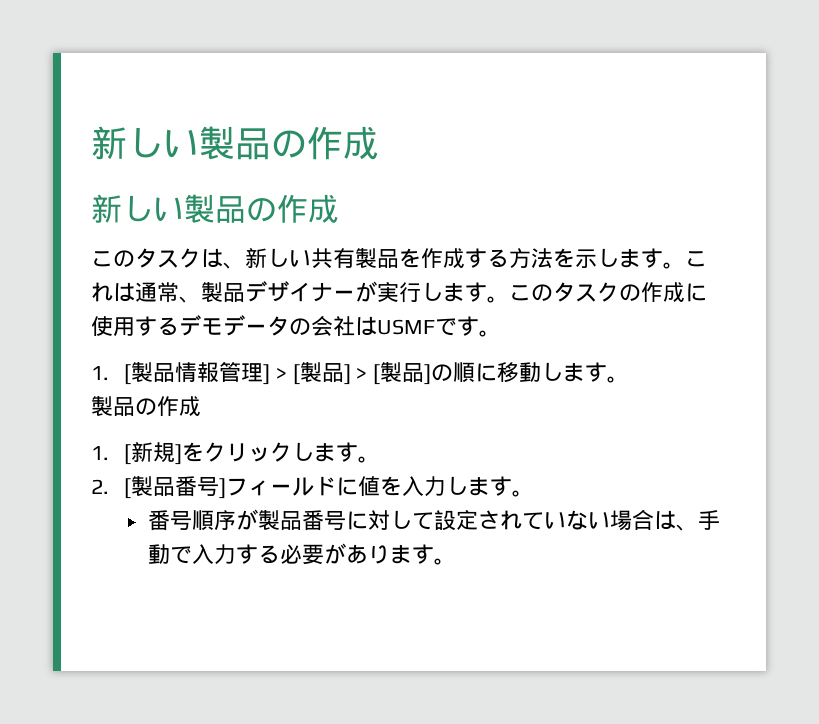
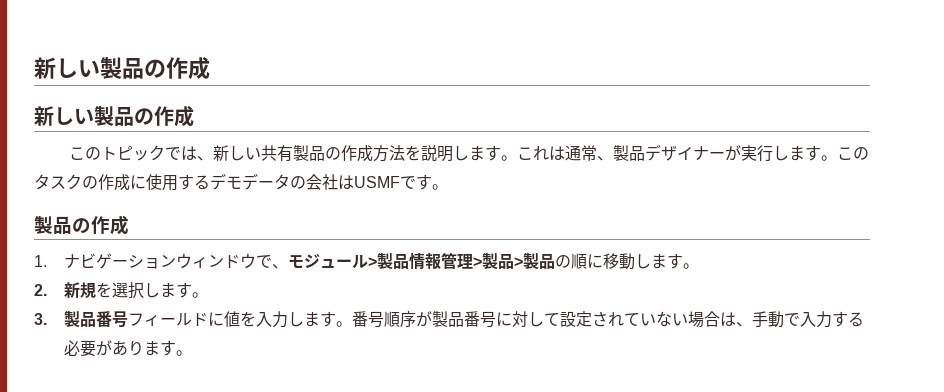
- このタスクは、新しい共有製品を作成する方法を示します。
+ このトピックでは、新しい共有製品の作成方法を説明します。
  このタスクの作成に使用するデモデータの会社はUSMFです。
- 1. [製品情報管理] > [製品] > [製品]の順に移動します。
  製品の作成
- 1. [新規]をクリックします。
- 2. [製品番号]フィールドに値を入力します。
- 番号順序が製品番号に対して設定されていない場合は、手動で入力する必要があります。
+ 1.ナビゲーションウィンドウで、モジュール>製品情報管理>製品>製品の順に移動します。
+ 2.新規を選択します。
+ 3.製品番号フィールドに値を入力します。番号順序が製品番号に対して設定されていない場合は、手動で入力する必要があります。

